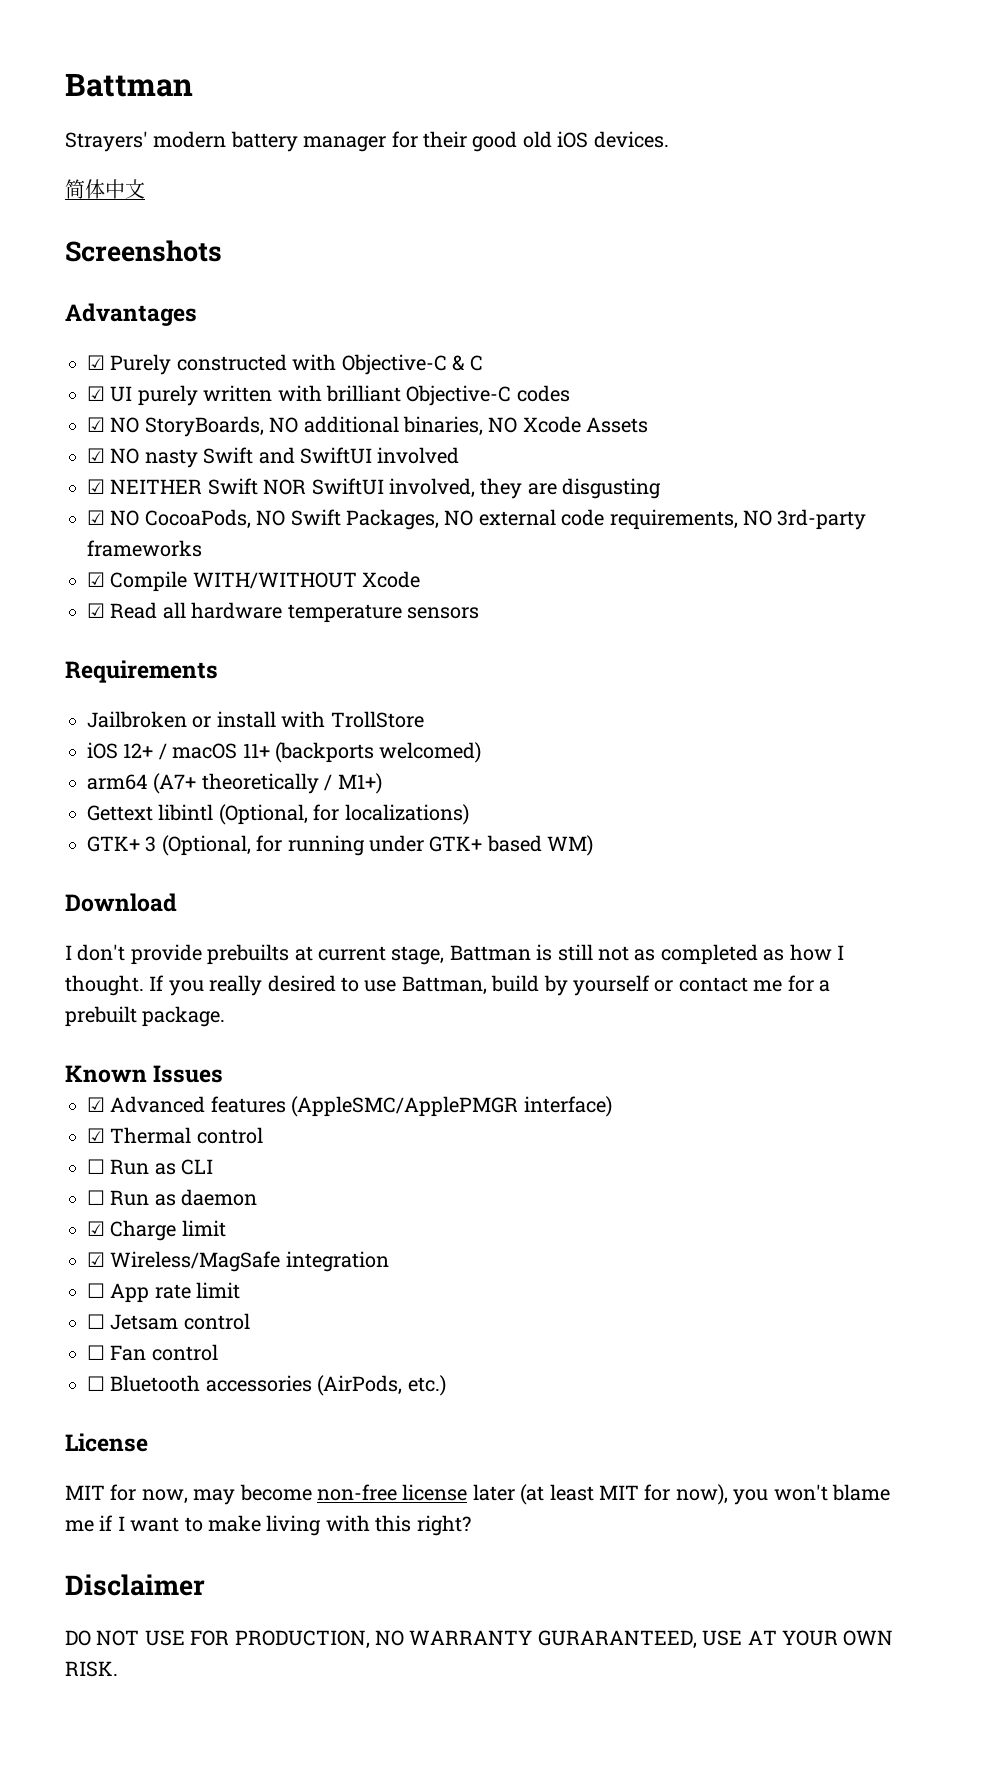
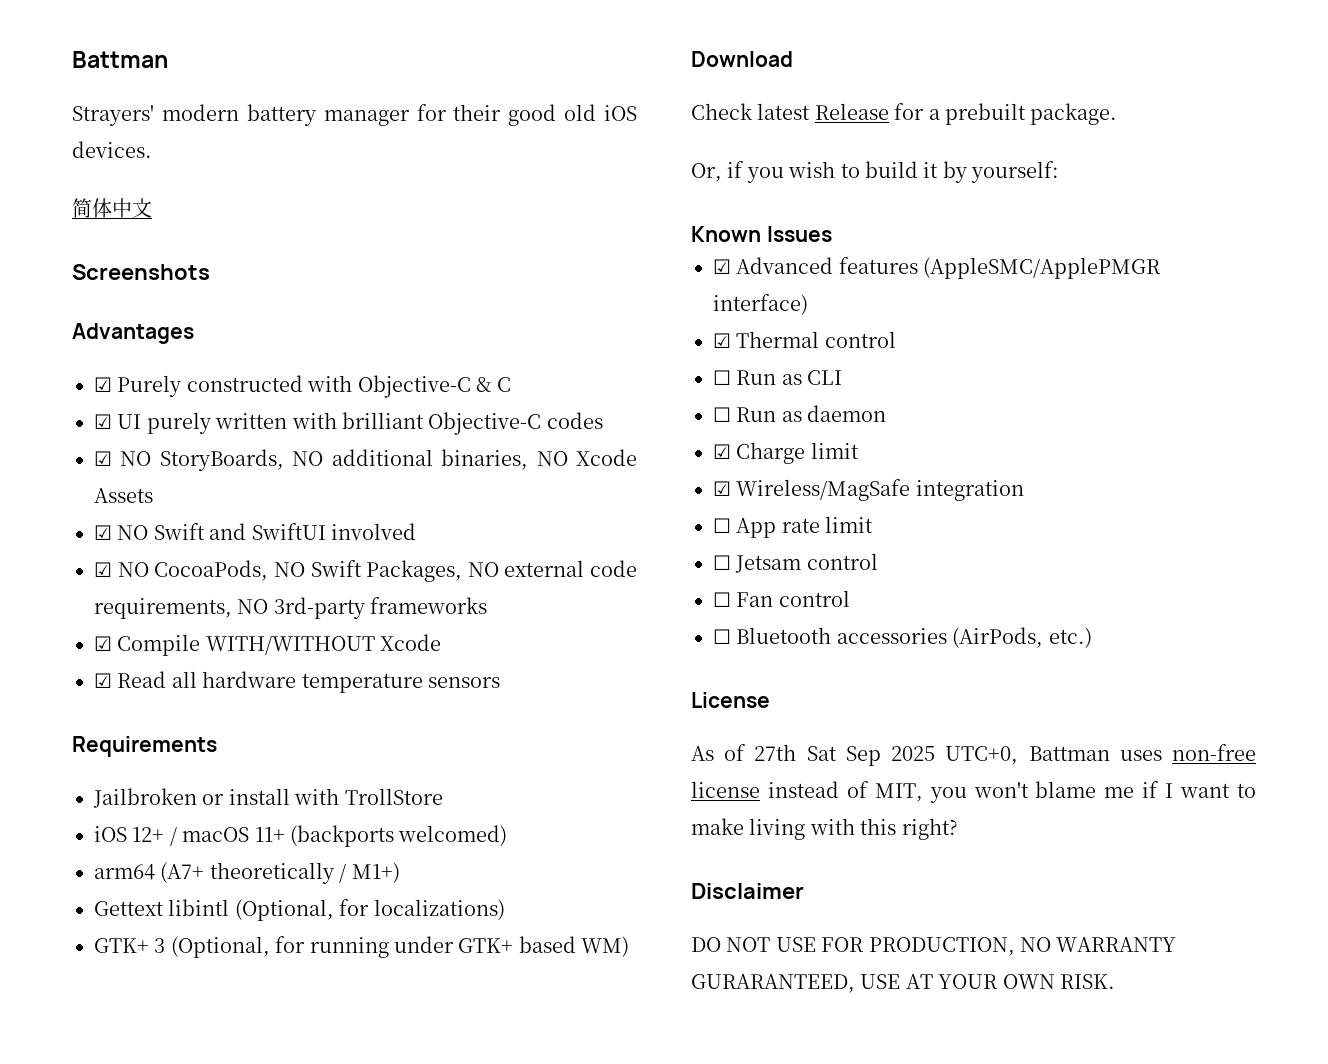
- ☑ NO nasty Swift and SwiftUI involved
+ ☑ NO Swift and SwiftUI involved
- ☑ NEITHER Swift NOR SwiftUI involved, they are disgusting
- I don't provide prebuilts at current stage, Battman is still not as completed as how I thought. If you really desired to use Battman, build by yourself or contact me for a prebuilt package.
+ Check latest Release for a prebuilt package.
+ Or, if you wish to build it by yourself:
- MIT for now, may become non-free license later (at least MIT for now), you won't blame me if I want to make living with this right?
+ As of 27th Sat Sep 2025 UTC+0, Battman uses non-free license instead of MIT, you won't blame me if I want to make living with this right?

